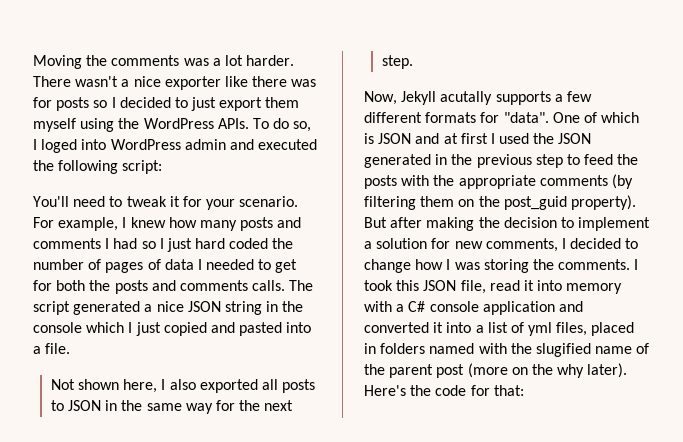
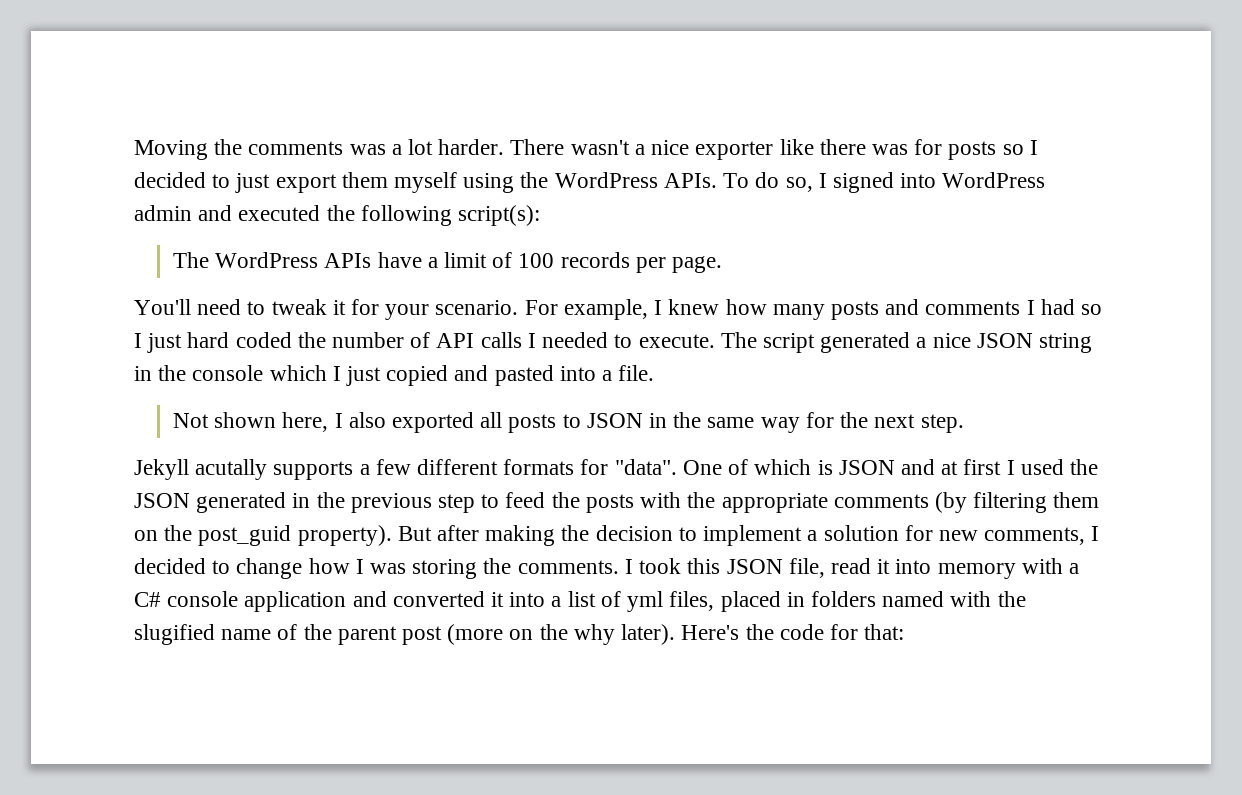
- To do so, I loged into WordPress admin and executed the following script:
+ To do so, I signed into WordPress admin and executed the following script(s):
+ The WordPress APIs have a limit of 100 records per page.
- For example, I knew how many posts and comments I had so I just hard coded the number of pages of data I needed to get for both the posts and comments calls.
+ For example, I knew how many posts and comments I had so I just hard coded the number of API calls I needed to execute.
- Now, Jekyll acutally supports a few different formats for "data".
+ Jekyll acutally supports a few different formats for "data".

